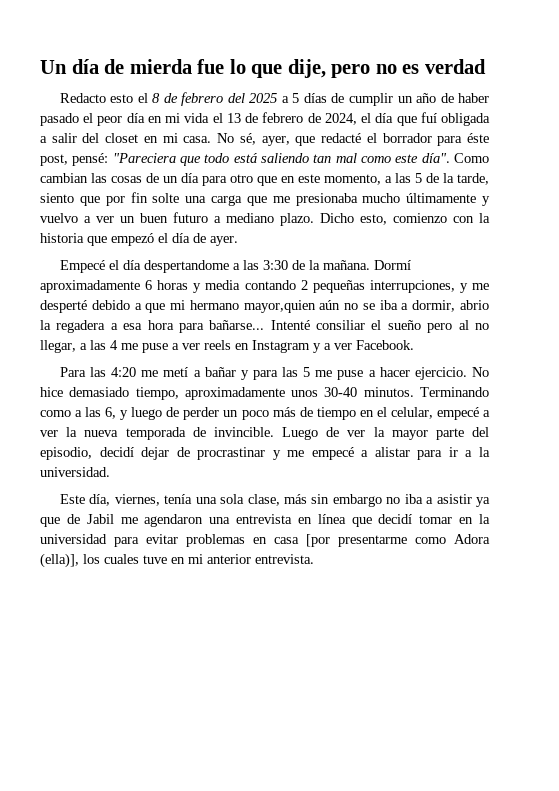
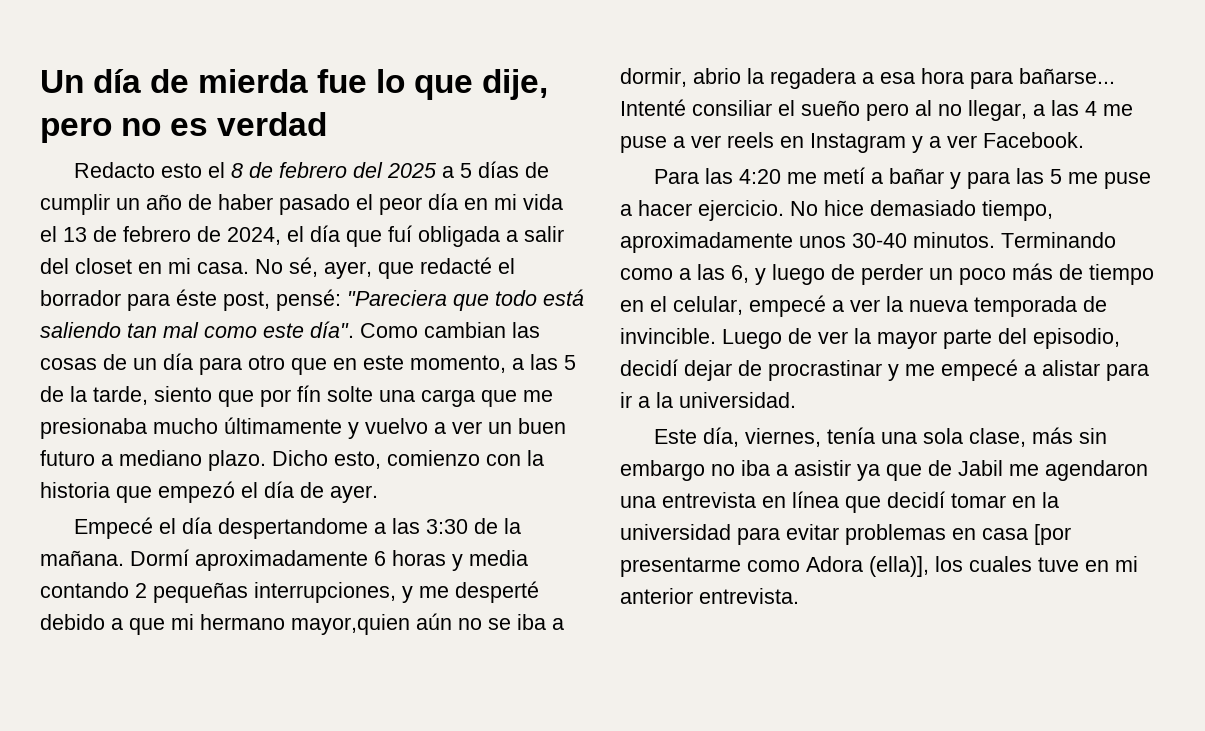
- Como cambian las cosas de un día para otro que en este momento, a las 5 de la tarde, siento que por fin solte una carga que me presionaba mucho últimamente y vuelvo a ver un buen futuro a mediano plazo.
+ Como cambian las cosas de un día para otro que en este momento, a las 5 de la tarde, siento que por fín solte una carga que me presionaba mucho últimamente y vuelvo a ver un buen futuro a mediano plazo.

